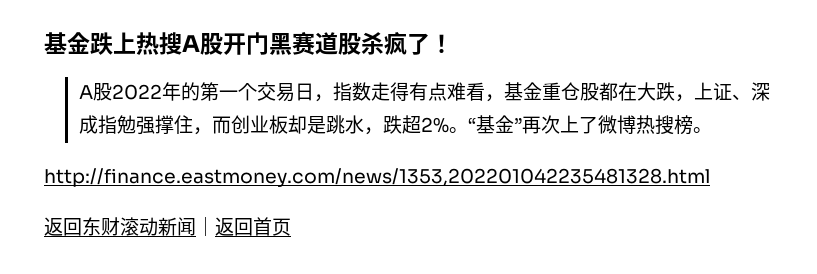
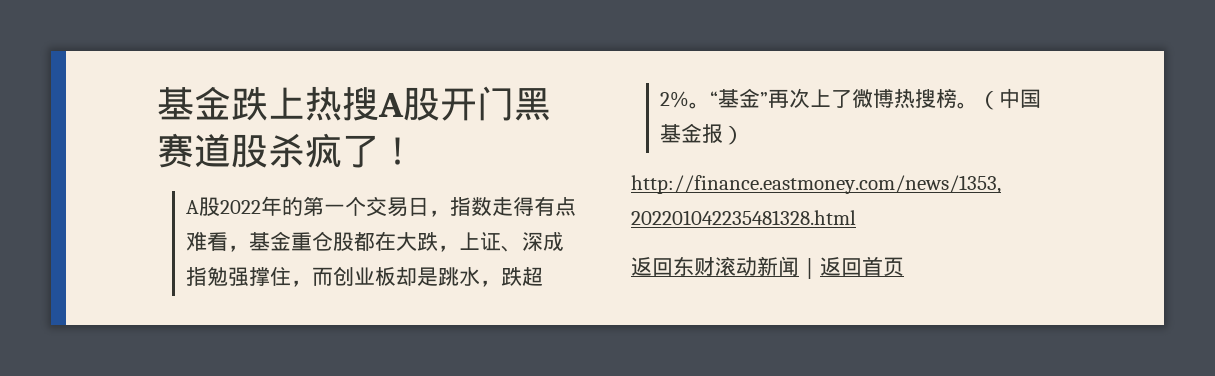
+ （中国基金报）

